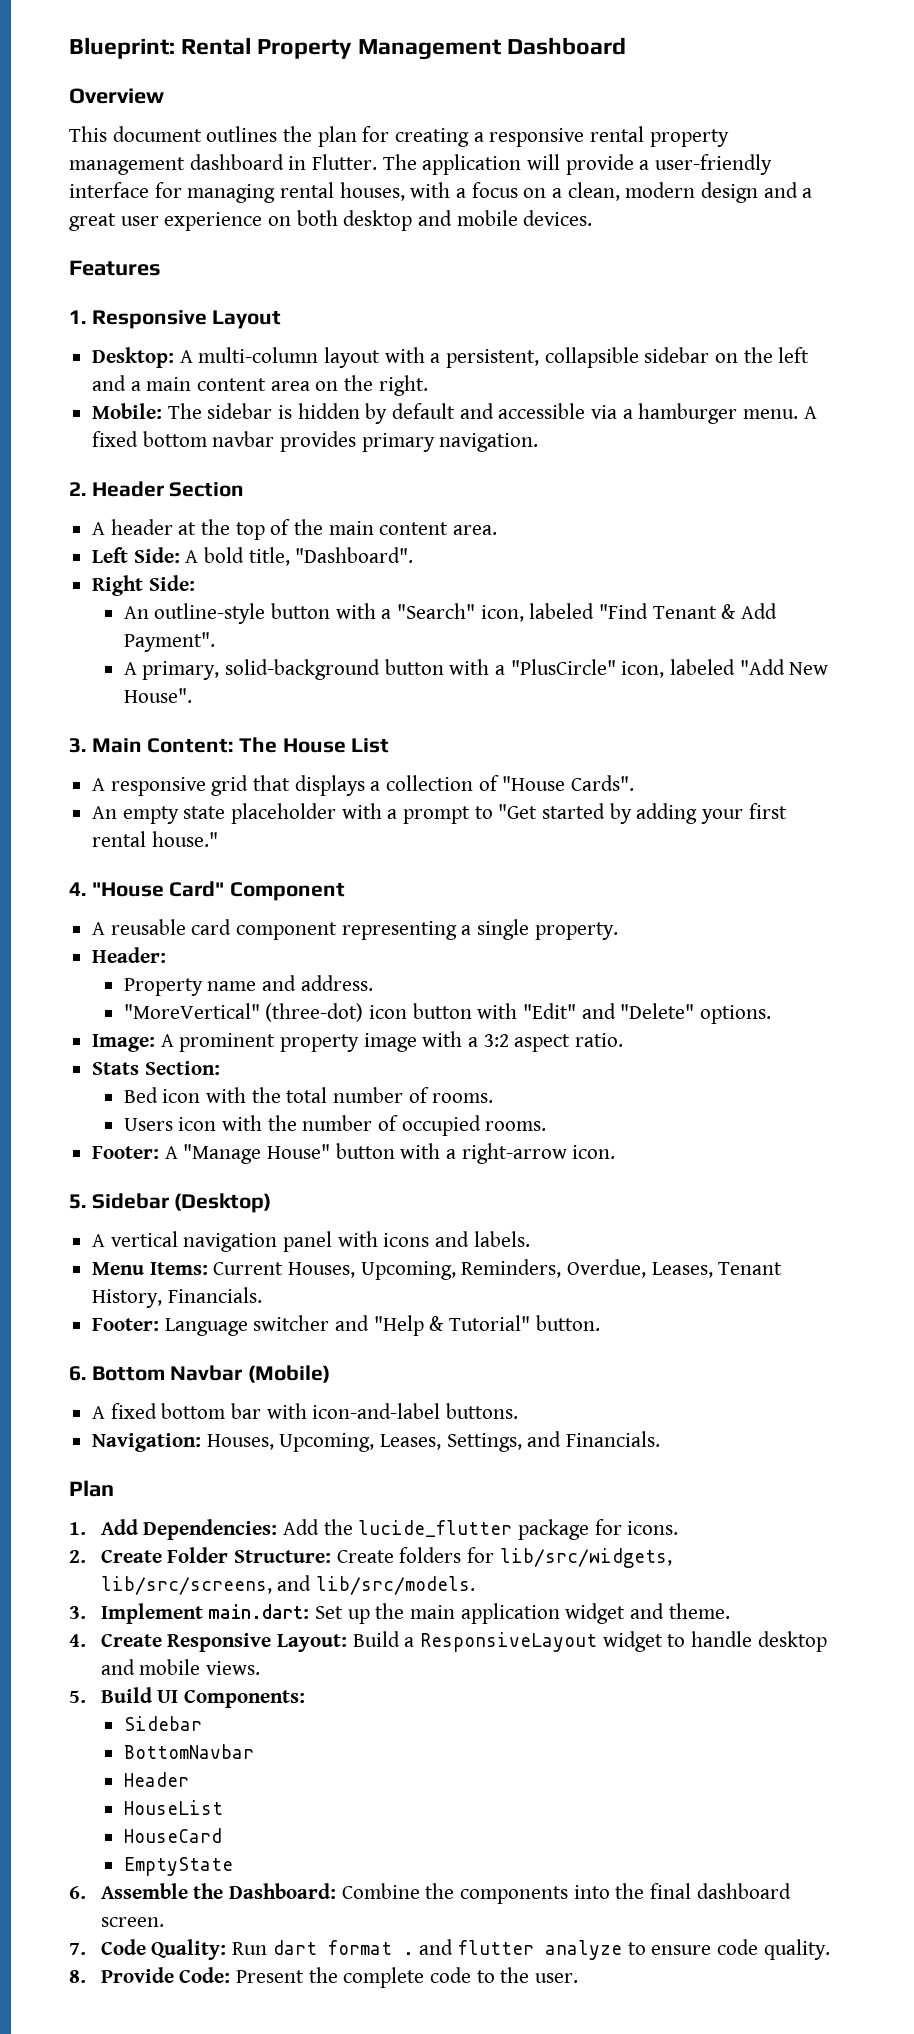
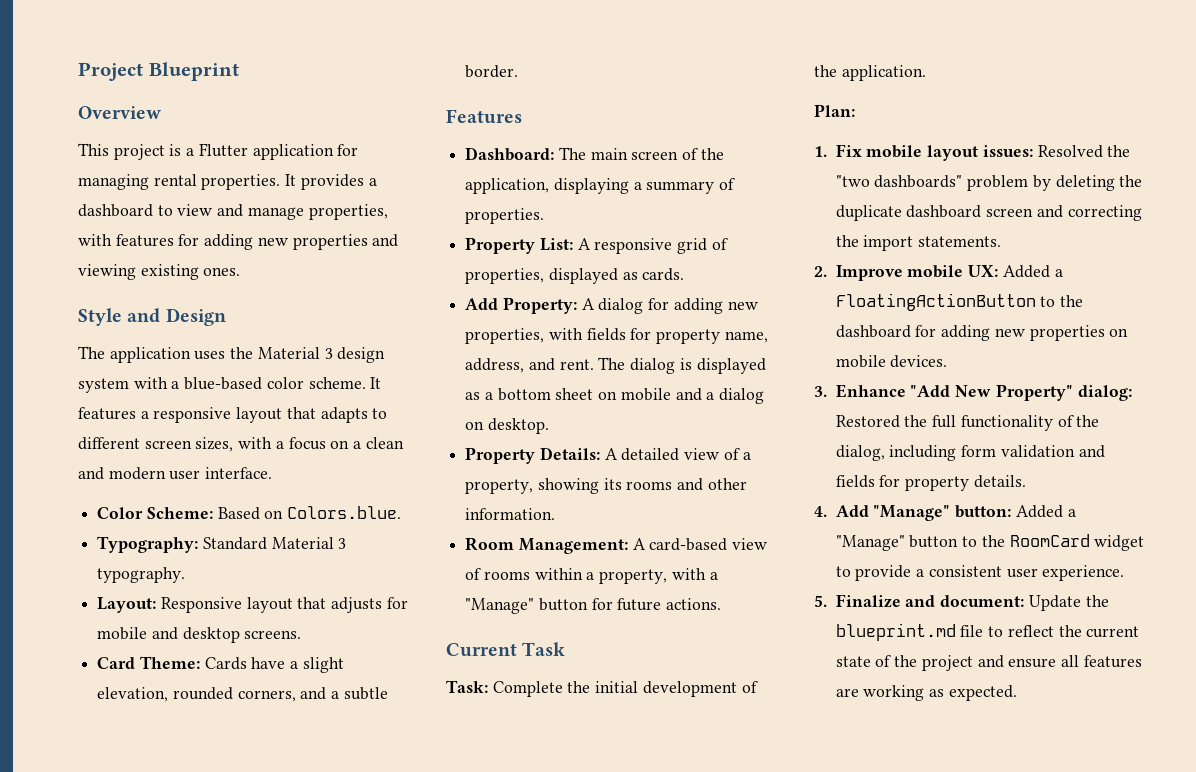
- Blueprint: Rental Property Management Dashboard
+ Project Blueprint
  Overview
- This document outlines the plan for creating a responsive rental property management dashboard in Flutter. The application will provide a user-friendly interface for managing rental houses, with a focus on a clean, modern design and a great user experience on both desktop and mobile devices.
+ This project is a Flutter application for managing rental properties. It provides a dashboard to view and manage properties, with features for adding new properties and viewing existing ones.
+ Style and Design
+ The application uses the Material 3 design system with a blue-based color scheme. It features a responsive layout that adapts to different screen sizes, with a focus on a clean and modern user interface.
+ Color Scheme: Based on Colors.blue.
+ Typography: Standard Material 3 typography.
+ Layout: Responsive layout that adjusts for mobile and desktop screens.
+ Card Theme: Cards have a slight elevation, rounded corners, and a subtle border.
  Features
- 1. Responsive Layout
- Desktop: A multi-column layout with a persistent, collapsible sidebar on the left and a main content area on the right.
- Mobile: The sidebar is hidden by default and accessible via a hamburger menu. A fixed bottom navbar provides primary navigation.
- 2. Header Section
- A header at the top of the main content area.
- Left Side: A bold title, "Dashboard".
- Right Side:
- An outline-style button with a "Search" icon, labeled "Find Tenant & Add Payment".
- A primary, solid-background button with a "PlusCircle" icon, labeled "Add New House".
- 3. Main Content: The House List
- A responsive grid that displays a collection of "House Cards".
- An empty state placeholder with a prompt to "Get started by adding your first rental house."
- 4. "House Card" Component
- A reusable card component representing a single property.
- Header:
- Property name and address.
- "MoreVertical" (three-dot) icon button with "Edit" and "Delete" options.
- Image: A prominent property image with a 3:2 aspect ratio.
- Stats Section:
- Bed icon with the total number of rooms.
- Users icon with the number of occupied rooms.
- Footer: A "Manage House" button with a right-arrow icon.
- 5. Sidebar (Desktop)
- A vertical navigation panel with icons and labels.
- Menu Items: Current Houses, Upcoming, Reminders, Overdue, Leases, Tenant History, Financials.
- Footer: Language switcher and "Help & Tutorial" button.
- 6. Bottom Navbar (Mobile)
- A fixed bottom bar with icon-and-label buttons.
- Navigation: Houses, Upcoming, Leases, Settings, and Financials.
- Plan
- 1. Add Dependencies: Add the lucide_flutter package for icons.
- 2. Create Folder Structure: Create folders for lib/src/widgets, lib/src/screens, and lib/src/models.
- 3. Implement main.dart: Set up the main application widget and theme.
- 4. Create Responsive Layout: Build a ResponsiveLayout widget to handle desktop and mobile views.
- 5. Build UI Components:
- Sidebar
- BottomNavbar
- Header
- HouseList
- HouseCard
- EmptyState
- 6. Assemble the Dashboard: Combine the components into the final dashboard screen.
- 7. Code Quality: Run dart format . and flutter analyze to ensure code quality.
- 8. Provide Code: Present the complete code to the user.
+ Dashboard: The main screen of the application, displaying a summary of properties.
+ Property List: A responsive grid of properties, displayed as cards.
+ Add Property: A dialog for adding new properties, with fields for property name, address, and rent. The dialog is displayed as a bottom sheet on mobile and a dialog on desktop.
+ Property Details: A detailed view of a property, showing its rooms and other information.
+ Room Management: A card-based view of rooms within a property, with a "Manage" button for future actions.
+ Current Task
+ Task: Complete the initial development of the application.
+ Plan:
+ 1. Fix mobile layout issues: Resolved the "two dashboards" problem by deleting the duplicate dashboard screen and correcting the import statements.
+ 2. Improve mobile UX: Added a FloatingActionButton to the dashboard for adding new properties on mobile devices.
+ 3. Enhance "Add New Property" dialog: Restored the full functionality of the dialog, including form validation and fields for property details.
+ 4. Add "Manage" button: Added a "Manage" button to the RoomCard widget to provide a consistent user experience.
+ 5. Finalize and document: Update the blueprint.md file to reflect the current state of the project and ensure all features are working as expected.

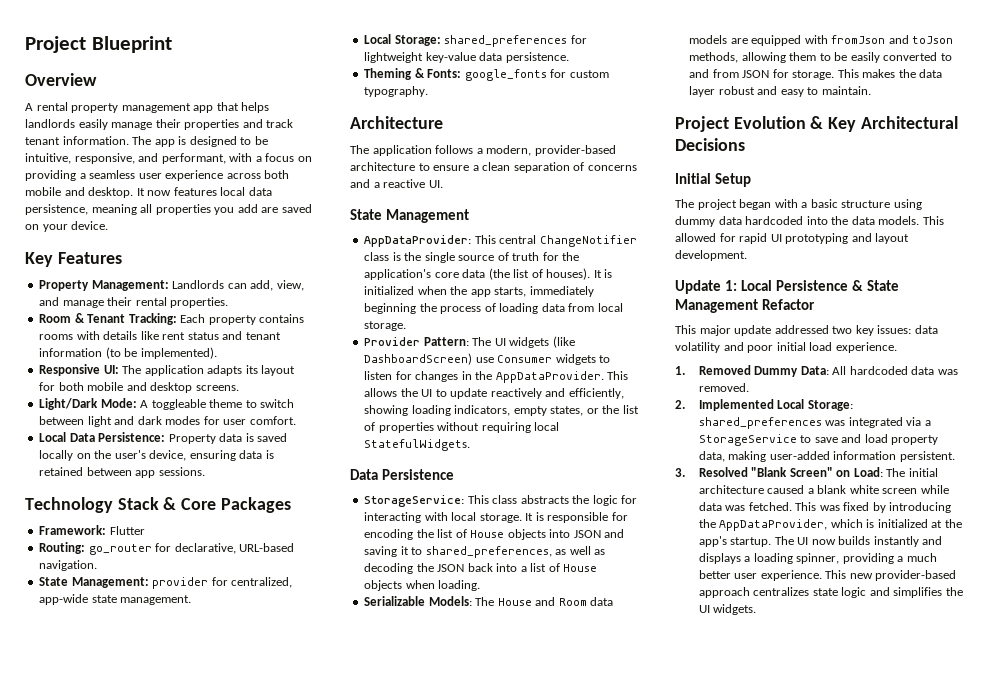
- This project is a Flutter application for managing rental properties. It provides a dashboard to view and manage properties, with features for adding new properties and viewing existing ones.
- Style and Design
- The application uses the Material 3 design system with a blue-based color scheme. It features a responsive layout that adapts to different screen sizes, with a focus on a clean and modern user interface.
- Color Scheme: Based on Colors.blue.
- Typography: Standard Material 3 typography.
- Layout: Responsive layout that adjusts for mobile and desktop screens.
- Card Theme: Cards have a slight elevation, rounded corners, and a subtle border.
- Features
- Dashboard: The main screen of the application, displaying a summary of properties.
- Property List: A responsive grid of properties, displayed as cards.
- Add Property: A dialog for adding new properties, with fields for property name, address, and rent. The dialog is displayed as a bottom sheet on mobile and a dialog on desktop.
- Property Details: A detailed view of a property, showing its rooms and other information.
- Room Management: A card-based view of rooms within a property, with a "Manage" button for future actions.
- Current Task
- Task: Complete the initial development of the application.
- Plan:
- 1. Fix mobile layout issues: Resolved the "two dashboards" problem by deleting the duplicate dashboard screen and correcting the import statements.
- 2. Improve mobile UX: Added a FloatingActionButton to the dashboard for adding new properties on mobile devices.
- 3. Enhance "Add New Property" dialog: Restored the full functionality of the dialog, including form validation and fields for property details.
- 4. Add "Manage" button: Added a "Manage" button to the RoomCard widget to provide a consistent user experience.
- 5. Finalize and document: Update the blueprint.md file to reflect the current state of the project and ensure all features are working as expected.
+ A rental property management app that helps landlords easily manage their properties and track tenant information. The app is designed to be intuitive, responsive, and performant, with a focus on providing a seamless user experience across both mobile and desktop. It now features local data persistence, meaning all properties you add are saved on your device.
+ Key Features
+ Property Management: Landlords can add, view, and manage their rental properties.
+ Room & Tenant Tracking: Each property contains rooms with details like rent status and tenant information (to be implemented).
+ Responsive UI: The application adapts its layout for both mobile and desktop screens.
+ Light/Dark Mode: A toggleable theme to switch between light and dark modes for user comfort.
+ Local Data Persistence: Property data is saved locally on the user's device, ensuring data is retained between app sessions.
+ Technology Stack & Core Packages
+ Framework: Flutter
+ Routing: go_router for declarative, URL-based navigation.
+ State Management: provider for centralized, app-wide state management.
+ Local Storage: shared_preferences for lightweight key-value data persistence.
+ Theming & Fonts: google_fonts for custom typography.
+ Architecture
+ The application follows a modern, provider-based architecture to ensure a clean separation of concerns and a reactive UI.
+ State Management
+ AppDataProvider: This central ChangeNotifier class is the single source of truth for the application's core data (the list of houses). It is initialized when the app starts, immediately beginning the process of loading data from local storage.
+ Provider Pattern: The UI widgets (like DashboardScreen) use Consumer widgets to listen for changes in the AppDataProvider. This allows the UI to update reactively and efficiently, showing loading indicators, empty states, or the list of properties without requiring local StatefulWidgets.
+ Data Persistence
+ StorageService: This class abstracts the logic for interacting with local storage. It is responsible for encoding the list of House objects into JSON and saving it to shared_preferences, as well as decoding the JSON back into a list of House objects when loading.
+ Serializable Models: The House and Room data models are equipped with fromJson and toJson methods, allowing them to be easily converted to and from JSON for storage. This makes the data layer robust and easy to maintain.
+ Project Evolution & Key Architectural Decisions
+ Initial Setup
+ The project began with a basic structure using dummy data hardcoded into the data models. This allowed for rapid UI prototyping and layout development.
+ Update 1: Local Persistence & State Management Refactor
+ This major update addressed two key issues: data volatility and poor initial load experience.
+ 1. Removed Dummy Data: All hardcoded data was removed.
+ 2. Implemented Local Storage: shared_preferences was integrated via a StorageService to save and load property data, making user-added information persistent.
+ 3. Resolved "Blank Screen" on Load: The initial architecture caused a blank white screen while data was fetched. This was fixed by introducing the AppDataProvider, which is initialized at the app's startup. The UI now builds instantly and displays a loading spinner, providing a much better user experience. This new provider-based approach centralizes state logic and simplifies the UI widgets.

